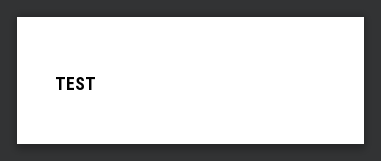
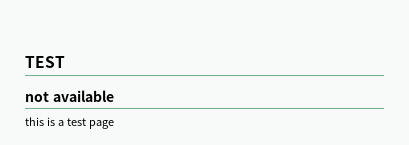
+ not available
+ this is a test page

